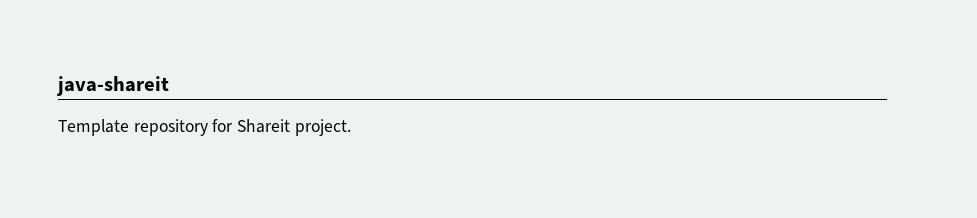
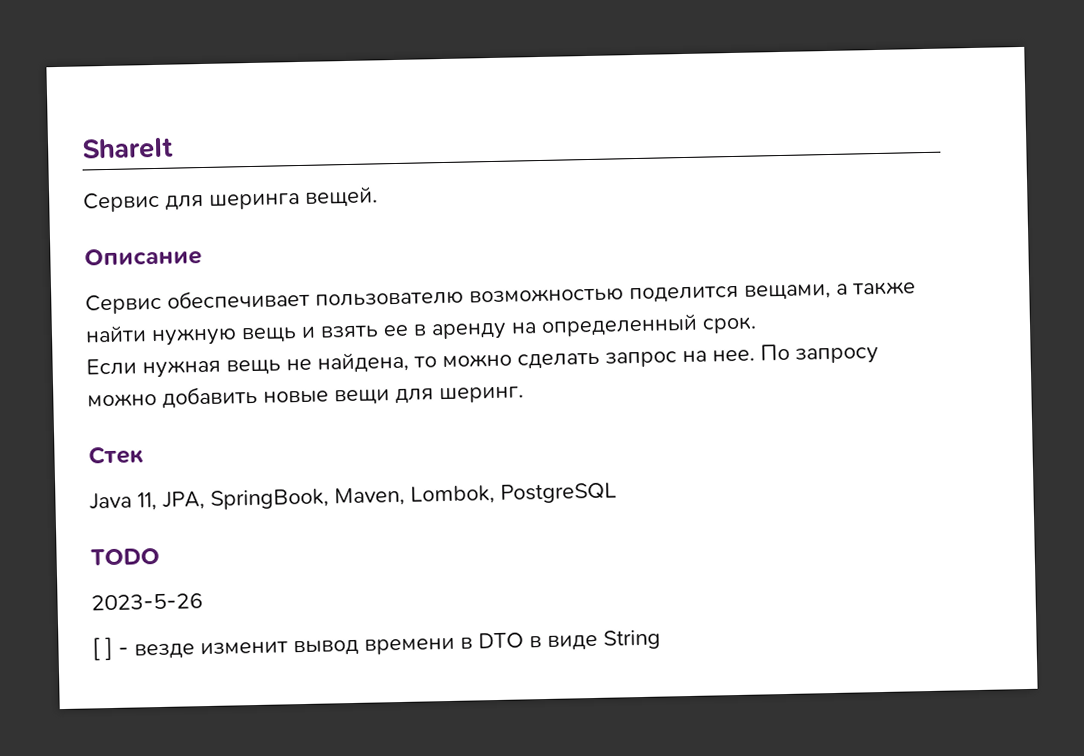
- java-shareit
- Template repository for Shareit project.
+ ShareIt
+ Сервис для шеринга вещей.
+ Описание
+ Сервис обеспечивает пользователю возможностью поделится вещами, а также найти нужную вещь и взять ее в аренду на определенный срок.
+ Если нужная вещь не найдена, то можно сделать запрос на нее. По запросу можно добавить новые вещи для шеринг.
+ Стек
+ Java 11, JPA, SpringBook, Maven, Lombok, PostgreSQL
+ TODO
+ 2023-5-26
+ [ ] - везде изменит вывод времени в DTO в виде String

